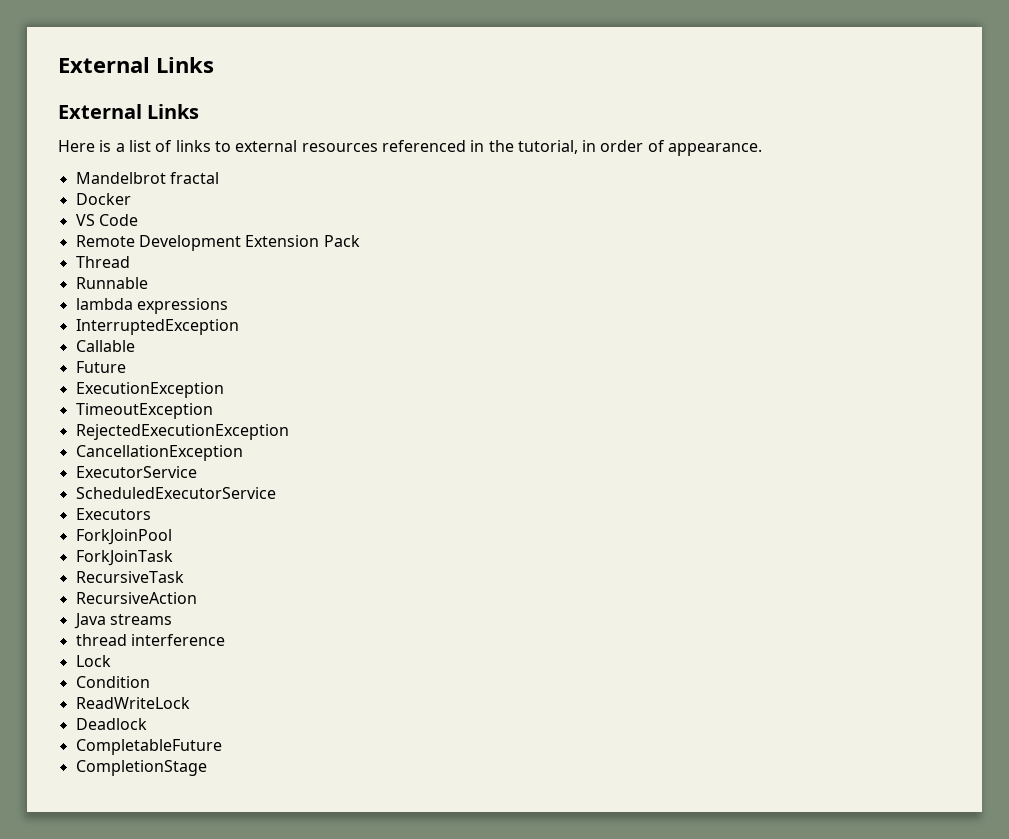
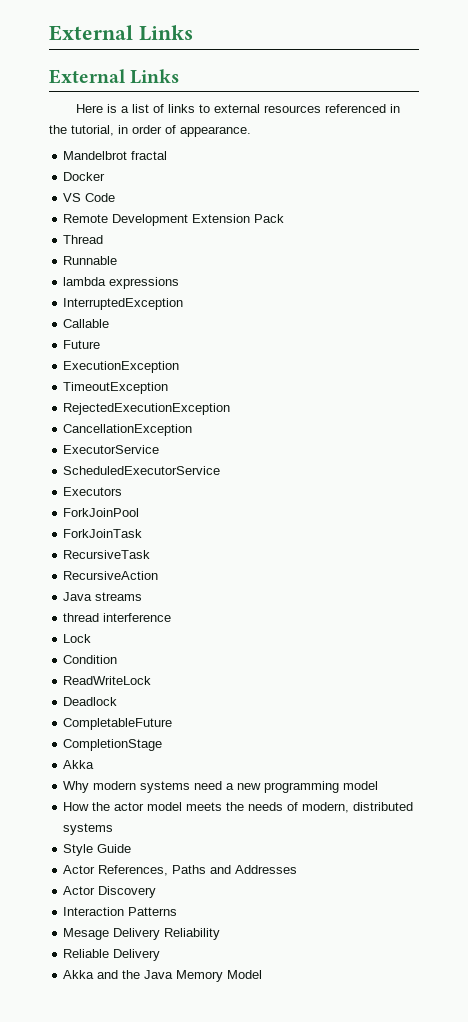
  CompletionStage
+ Akka
+ Why modern systems need a new programming model
+ How the actor model meets the needs of modern, distributed systems
+ Style Guide
+ Actor References, Paths and Addresses
+ Actor Discovery
+ Interaction Patterns
+ Mesage Delivery Reliability
+ Reliable Delivery
+ Akka and the Java Memory Model

